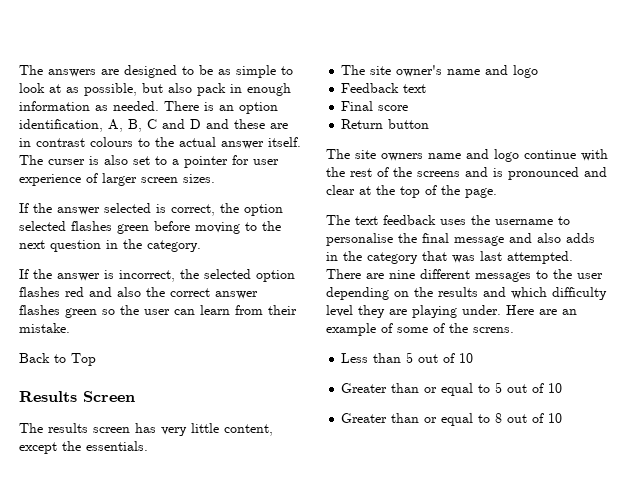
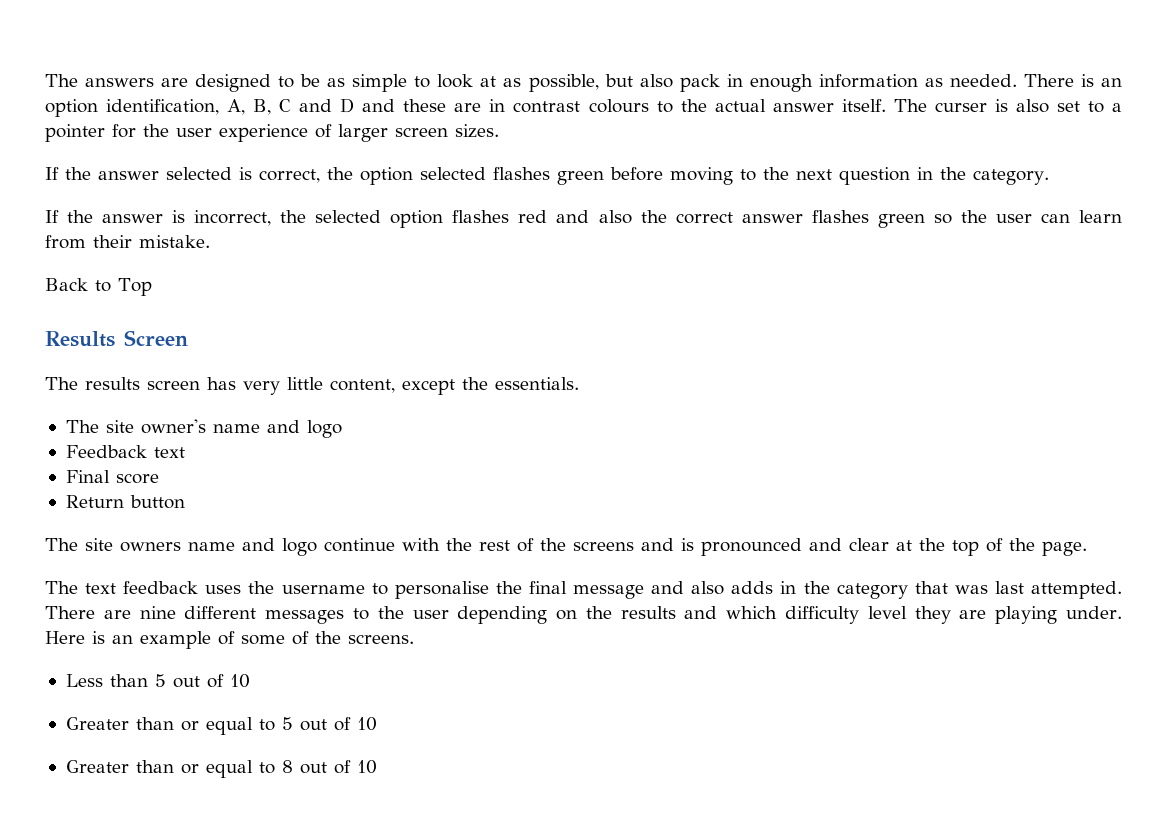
- The curser is also set to a pointer for user experience of larger screen sizes.
+ The curser is also set to a pointer for the user experience of larger screen sizes.
- Here are an example of some of the screns.
+ Here is an example of some of the screens.

